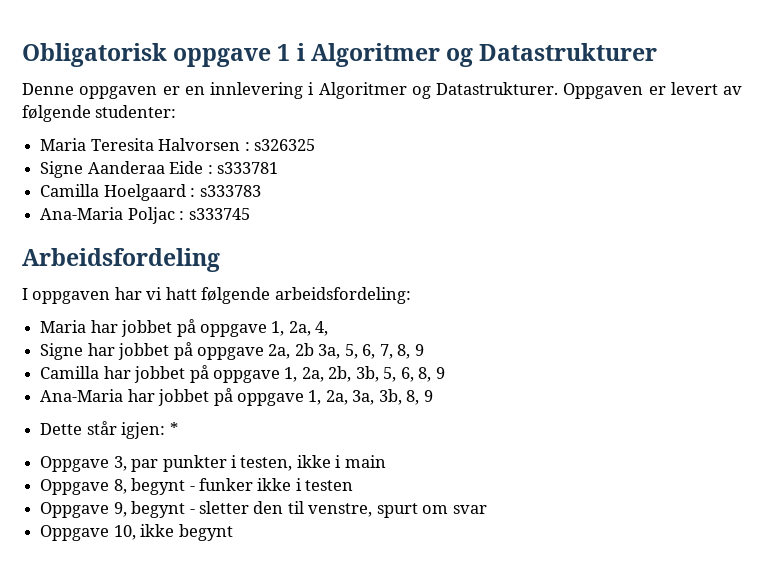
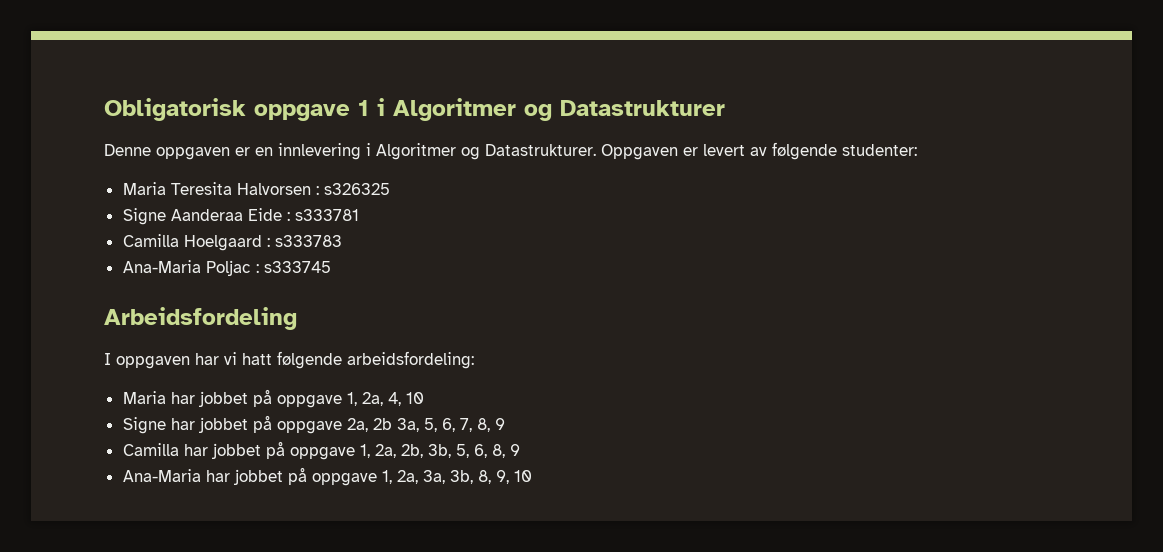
- Maria har jobbet på oppgave 1, 2a, 4,
+ Maria har jobbet på oppgave 1, 2a, 4, 10
- Ana-Maria har jobbet på oppgave 1, 2a, 3a, 3b, 8, 9
- Dette står igjen: *
- Oppgave 3, par punkter i testen, ikke i main
- Oppgave 8, begynt - funker ikke i testen
- Oppgave 9, begynt - sletter den til venstre, spurt om svar
- Oppgave 10, ikke begynt
+ Ana-Maria har jobbet på oppgave 1, 2a, 3a, 3b, 8, 9, 10

